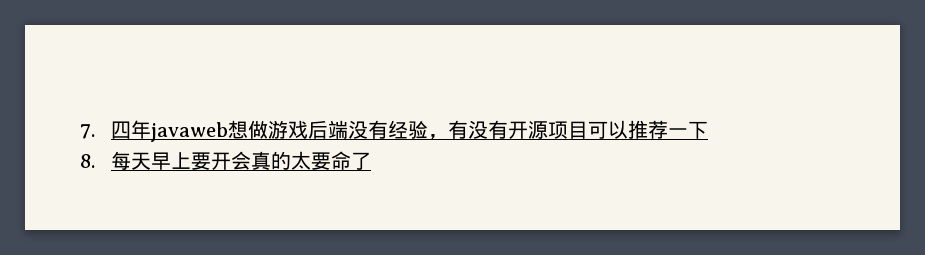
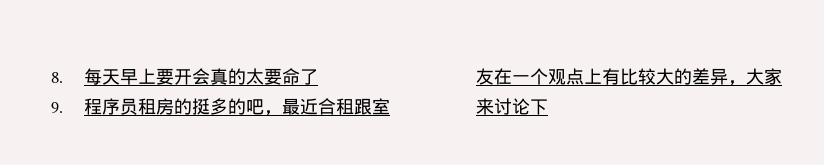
- 7.四年javaweb想做游戏后端没有经验，有没有开源项目可以推荐一下
+ 9.程序员租房的挺多的吧，最近合租跟室友在一个观点上有比较大的差异，大家来讨论下

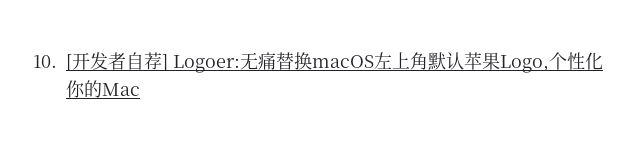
- 8.每天早上要开会真的太要命了
- 9.程序员租房的挺多的吧，最近合租跟室友在一个观点上有比较大的差异，大家来讨论下
+ 10. [开发者自荐] Logoer:无痛替换macOS左上角默认苹果Logo,个性化你的Mac

